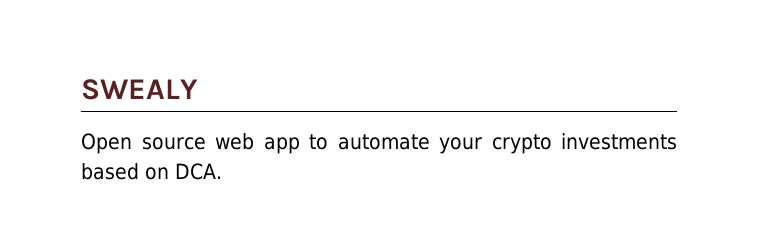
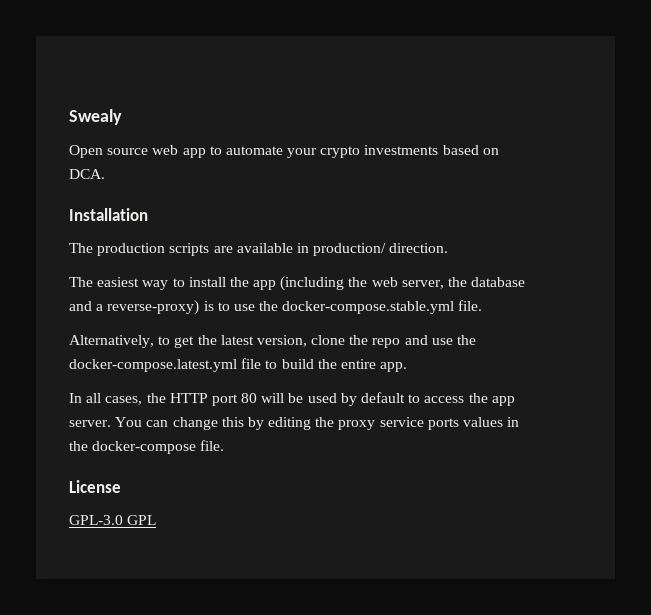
- SWEALY
+ Swealy
+ Installation
+ The production scripts are available in production/ direction.
+ The easiest way to install the app (including the web server, the database and a reverse-proxy) is to use the docker-compose.stable.yml file.
+ Alternatively, to get the latest version, clone the repo and use the docker-compose.latest.yml file to build the entire app.
+ In all cases, the HTTP port 80 will be used by default to access the app server. You can change this by editing the proxy service ports values in the docker-compose file.
+ License
+ GPL-3.0 GPL

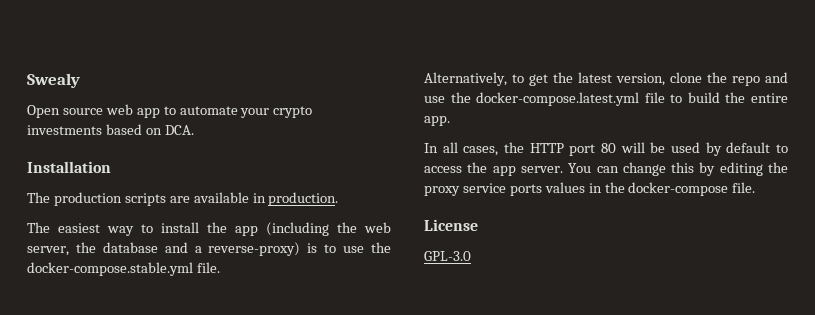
- The production scripts are available in production/ direction.
+ The production scripts are available in production.
- GPL-3.0 GPL
+ GPL-3.0

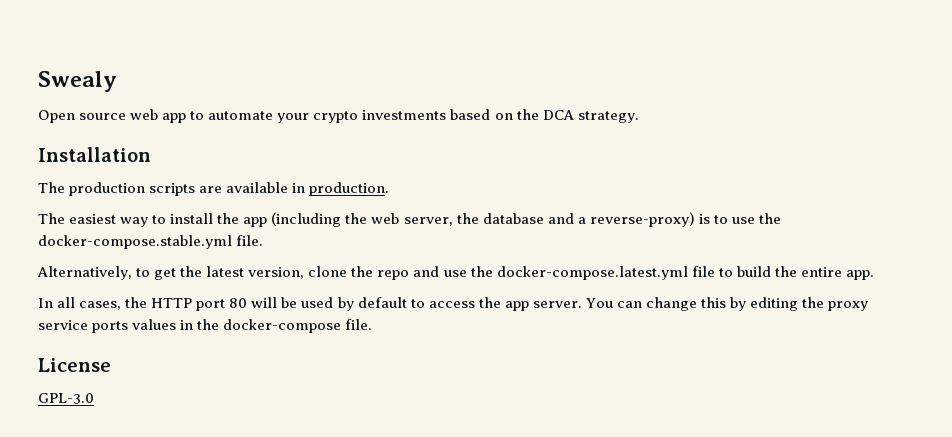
- Open source web app to automate your crypto investments based on DCA.
+ Open source web app to automate your crypto investments based on the DCA strategy.

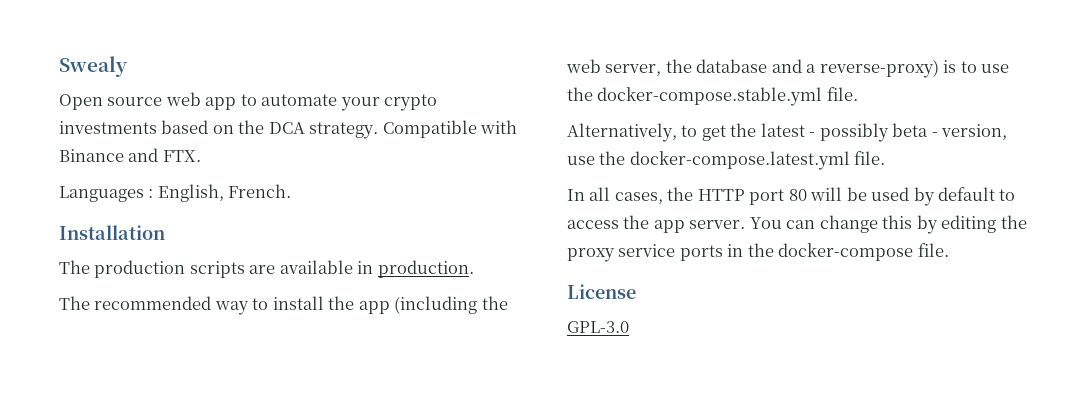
+ Compatible with Binance and FTX.
+ Languages : English, French.
- The easiest way to install the app (including the web server, the database and a reverse-proxy) is to use the docker-compose.stable.yml file.
+ The recommended way to install the app (including the web server, the database and a reverse-proxy) is to use the docker-compose.stable.yml file.
- Alternatively, to get the latest version, clone the repo and use the docker-compose.latest.yml file to build the entire app.
+ Alternatively, to get the latest - possibly beta - version, use the docker-compose.latest.yml file.
- You can change this by editing the proxy service ports values in the docker-compose file.
+ You can change this by editing the proxy service ports in the docker-compose file.

